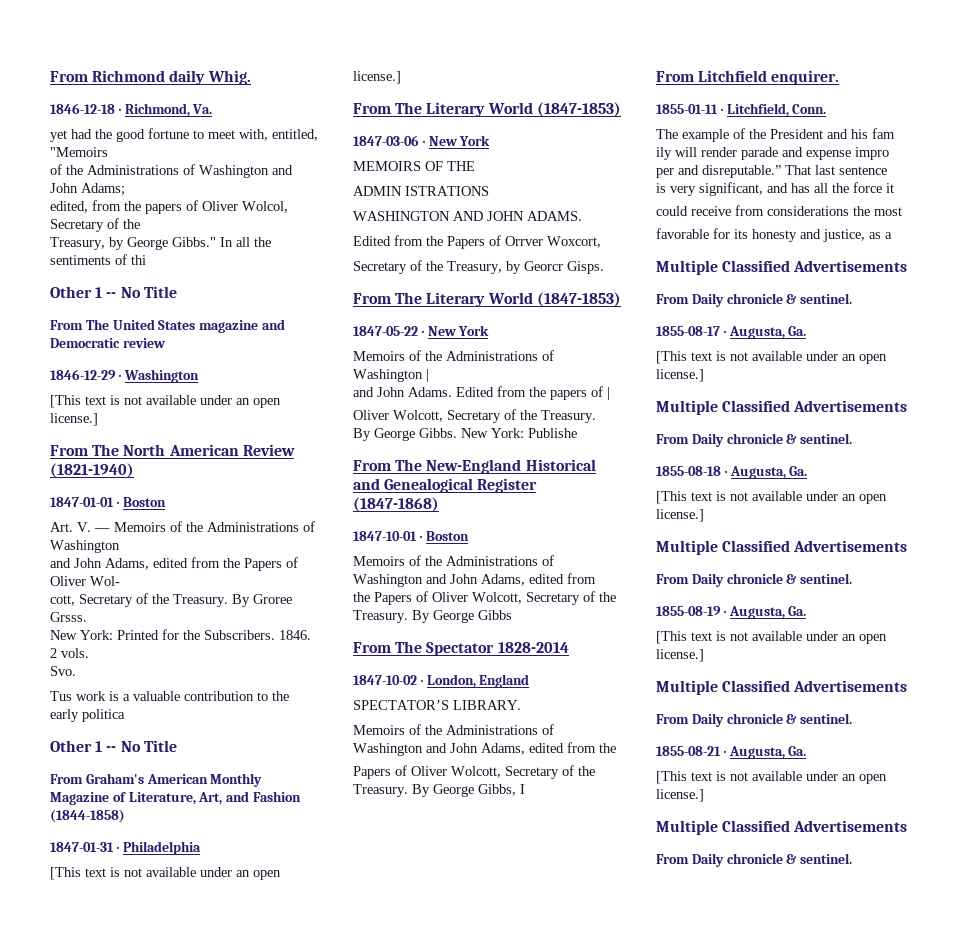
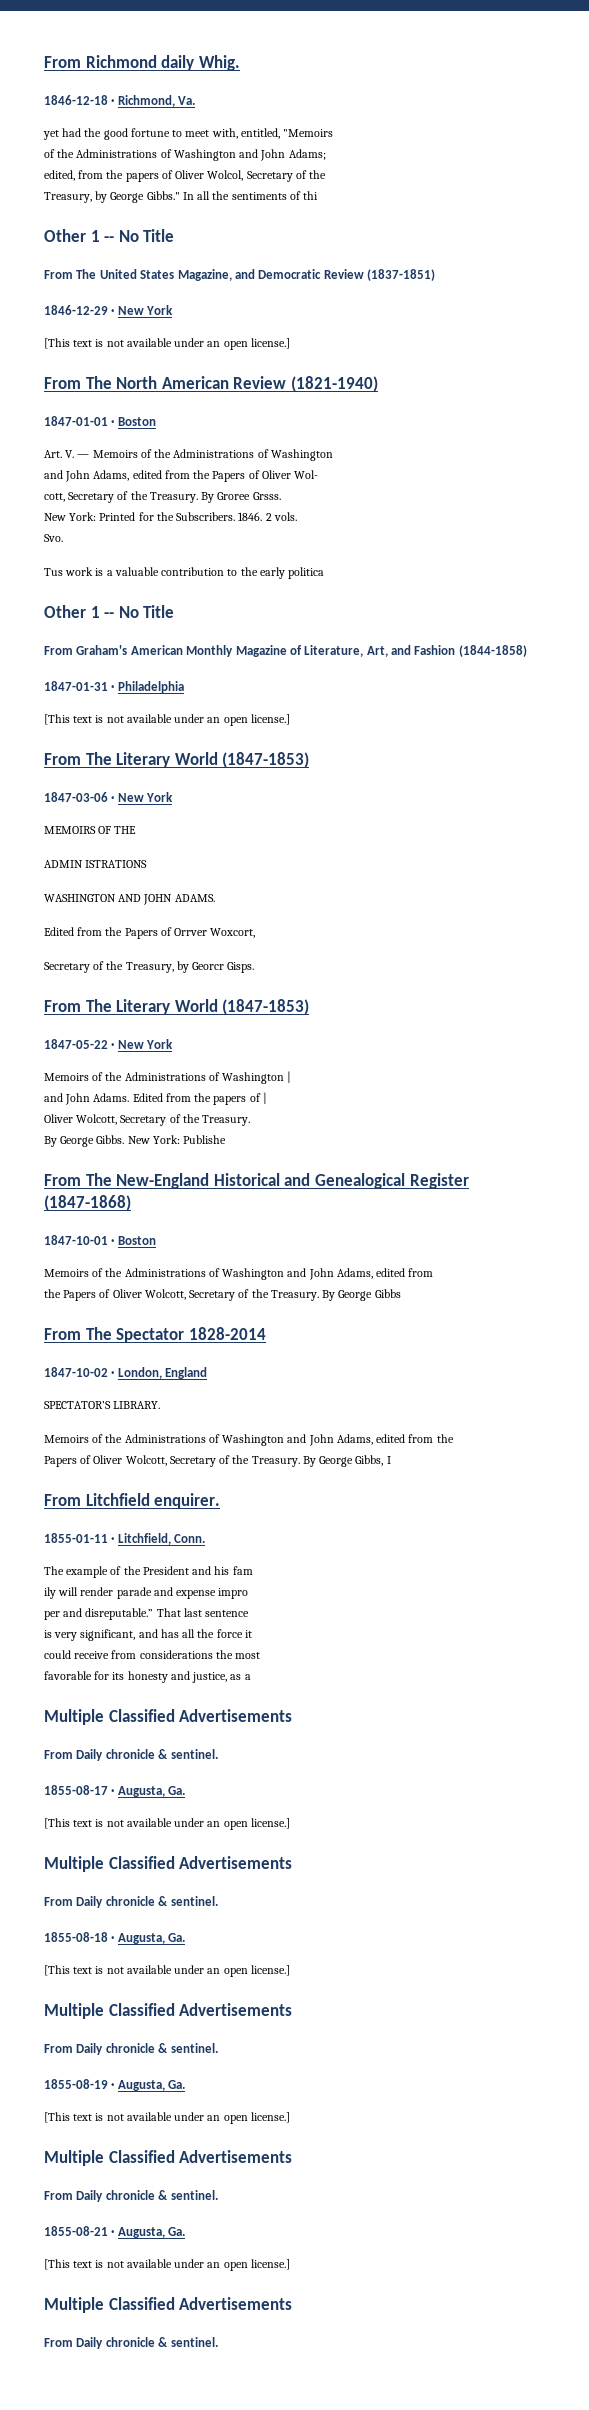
- From The United States magazine and Democratic review
+ From The United States Magazine, and Democratic Review (1837-1851)
- 1846-12-29 · Washington
+ 1846-12-29 · New York

